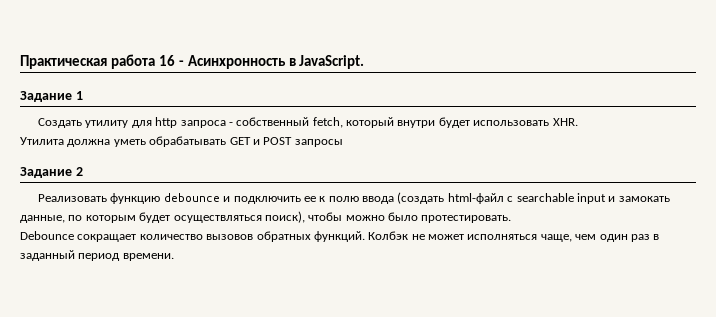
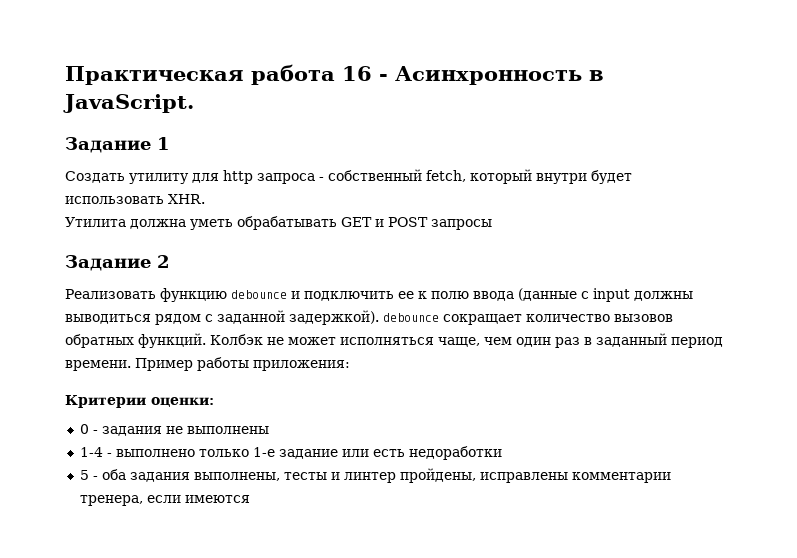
- Реализовать функцию debounce и подключить ее к полю ввода (создать html-файл с searchable input и замокать данные, по которым будет осуществляться поиск), чтобы можно было протестировать.
- Debounce сокращает количество вызовов обратных функций.
+ Реализовать функцию debounce и подключить ее к полю ввода (данные с input должны выводиться рядом с заданной задержкой). debounce сокращает количество вызовов обратных функций.
+ Пример работы приложения:
+ Критерии оценки:
+ 0 - задания не выполнены
+ 1-4 - выполнено только 1-е задание или есть недоработки
+ 5 - оба задания выполнены, тесты и линтер пройдены, исправлены комментарии тренера, если имеются

